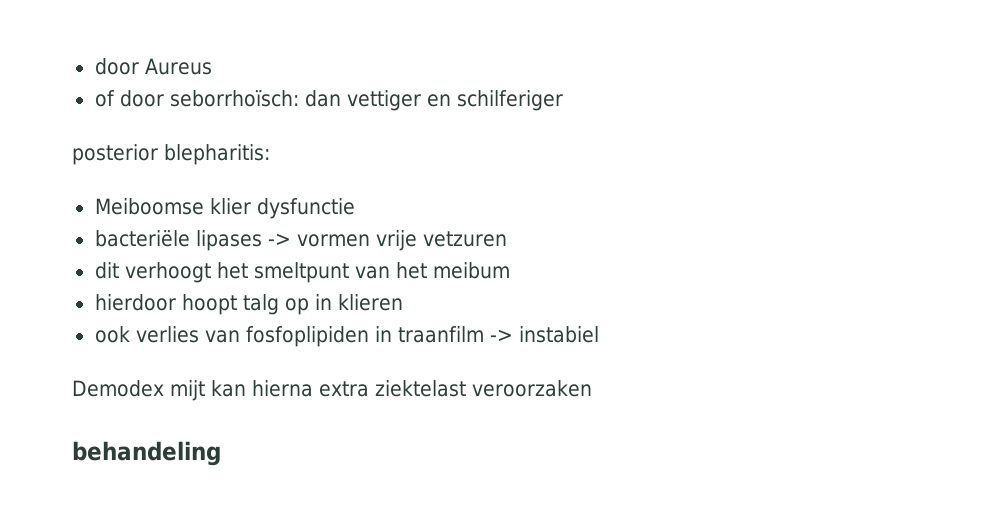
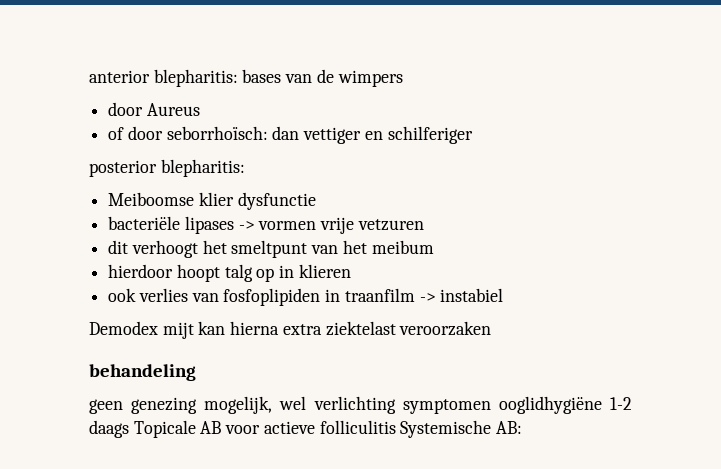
+ anterior blepharitis: bases van de wimpers
+ geen genezing mogelijk, wel verlichting symptomen ooglidhygiëne 1-2 daags Topicale AB voor actieve folliculitis Systemische AB:

